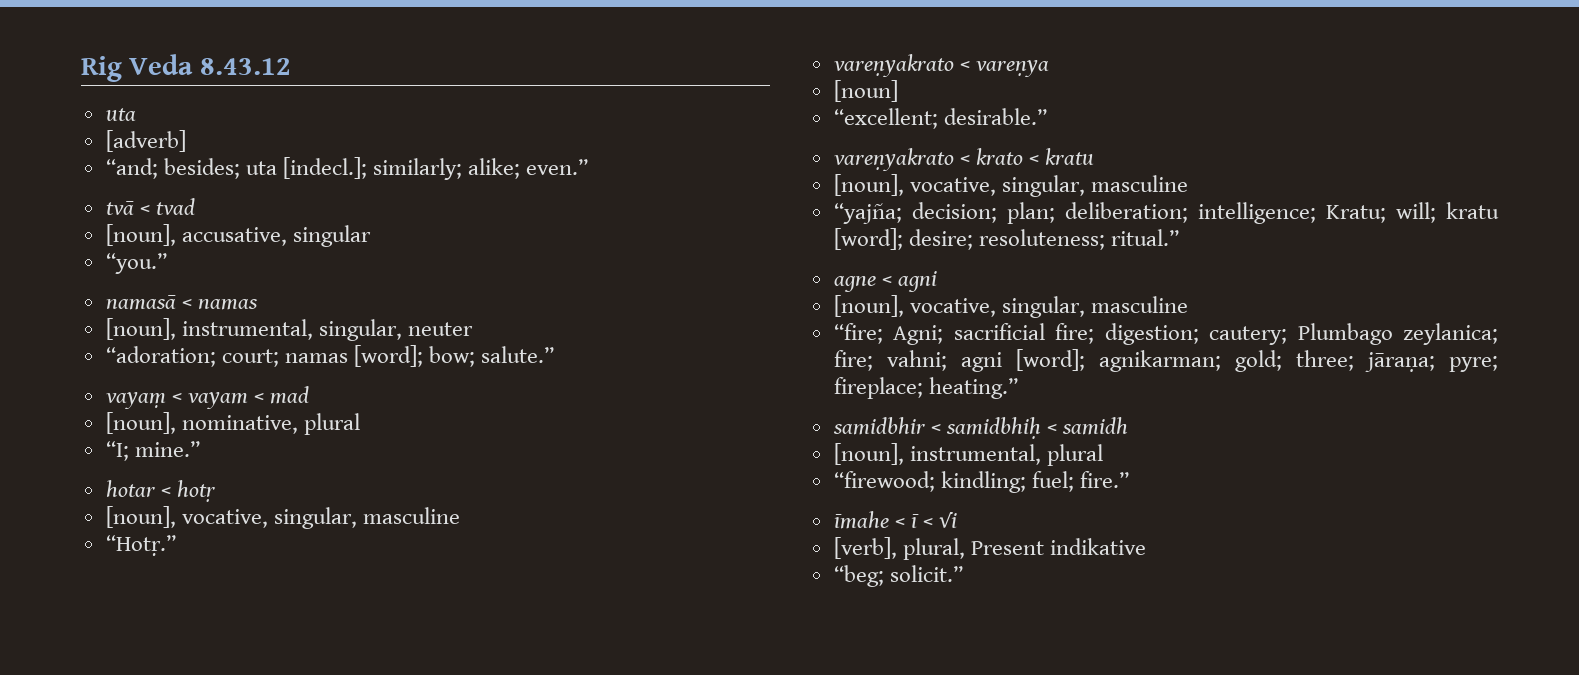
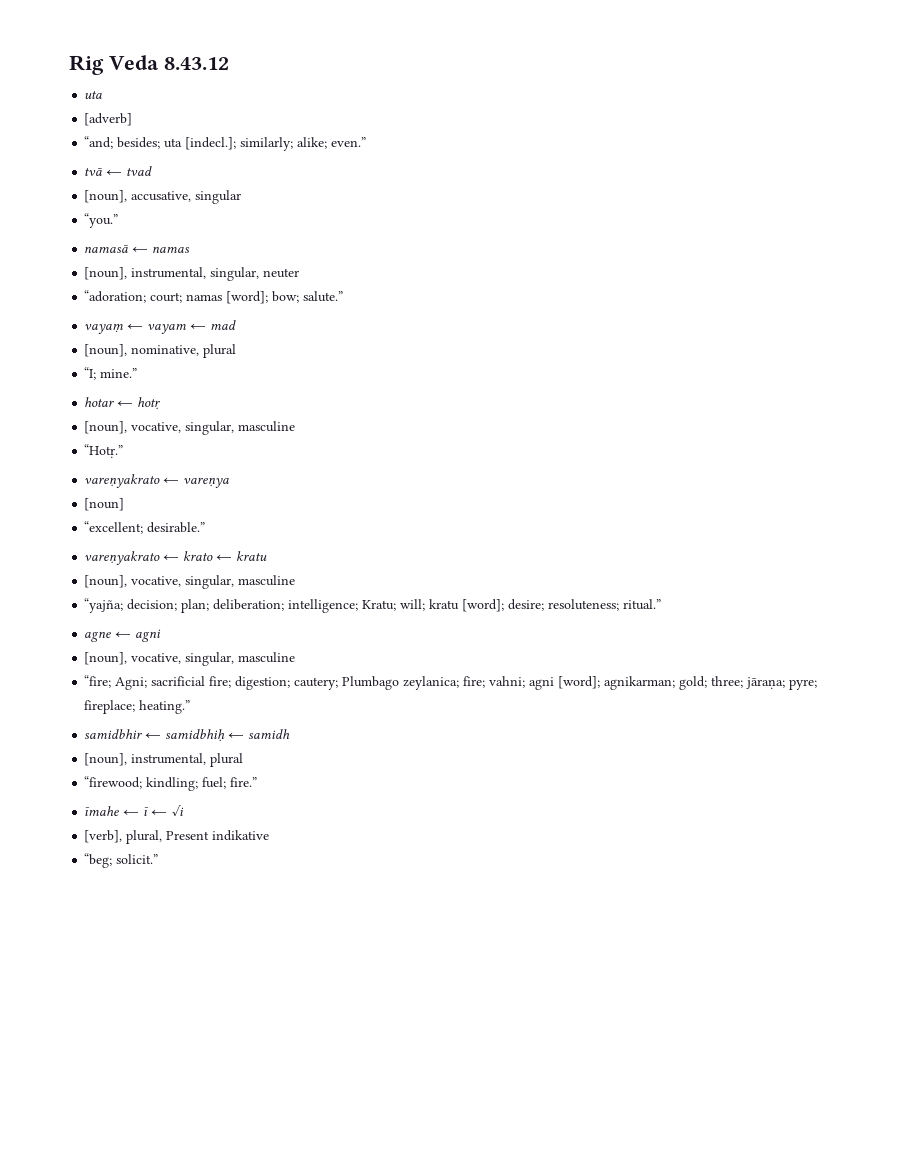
- tvā < tvad
+ tvā ← tvad
- namasā < namas
+ namasā ← namas
- vayaṃ < vayam < mad
+ vayaṃ ← vayam ← mad
- hotar < hotṛ
+ hotar ← hotṛ
- vareṇyakrato < vareṇya
+ vareṇyakrato ← vareṇya
- vareṇyakrato < krato < kratu
+ vareṇyakrato ← krato ← kratu
- agne < agni
+ agne ← agni
- samidbhir < samidbhiḥ < samidh
+ samidbhir ← samidbhiḥ ← samidh
- īmahe < ī < √i
+ īmahe ← ī ← √i

